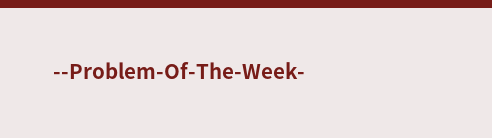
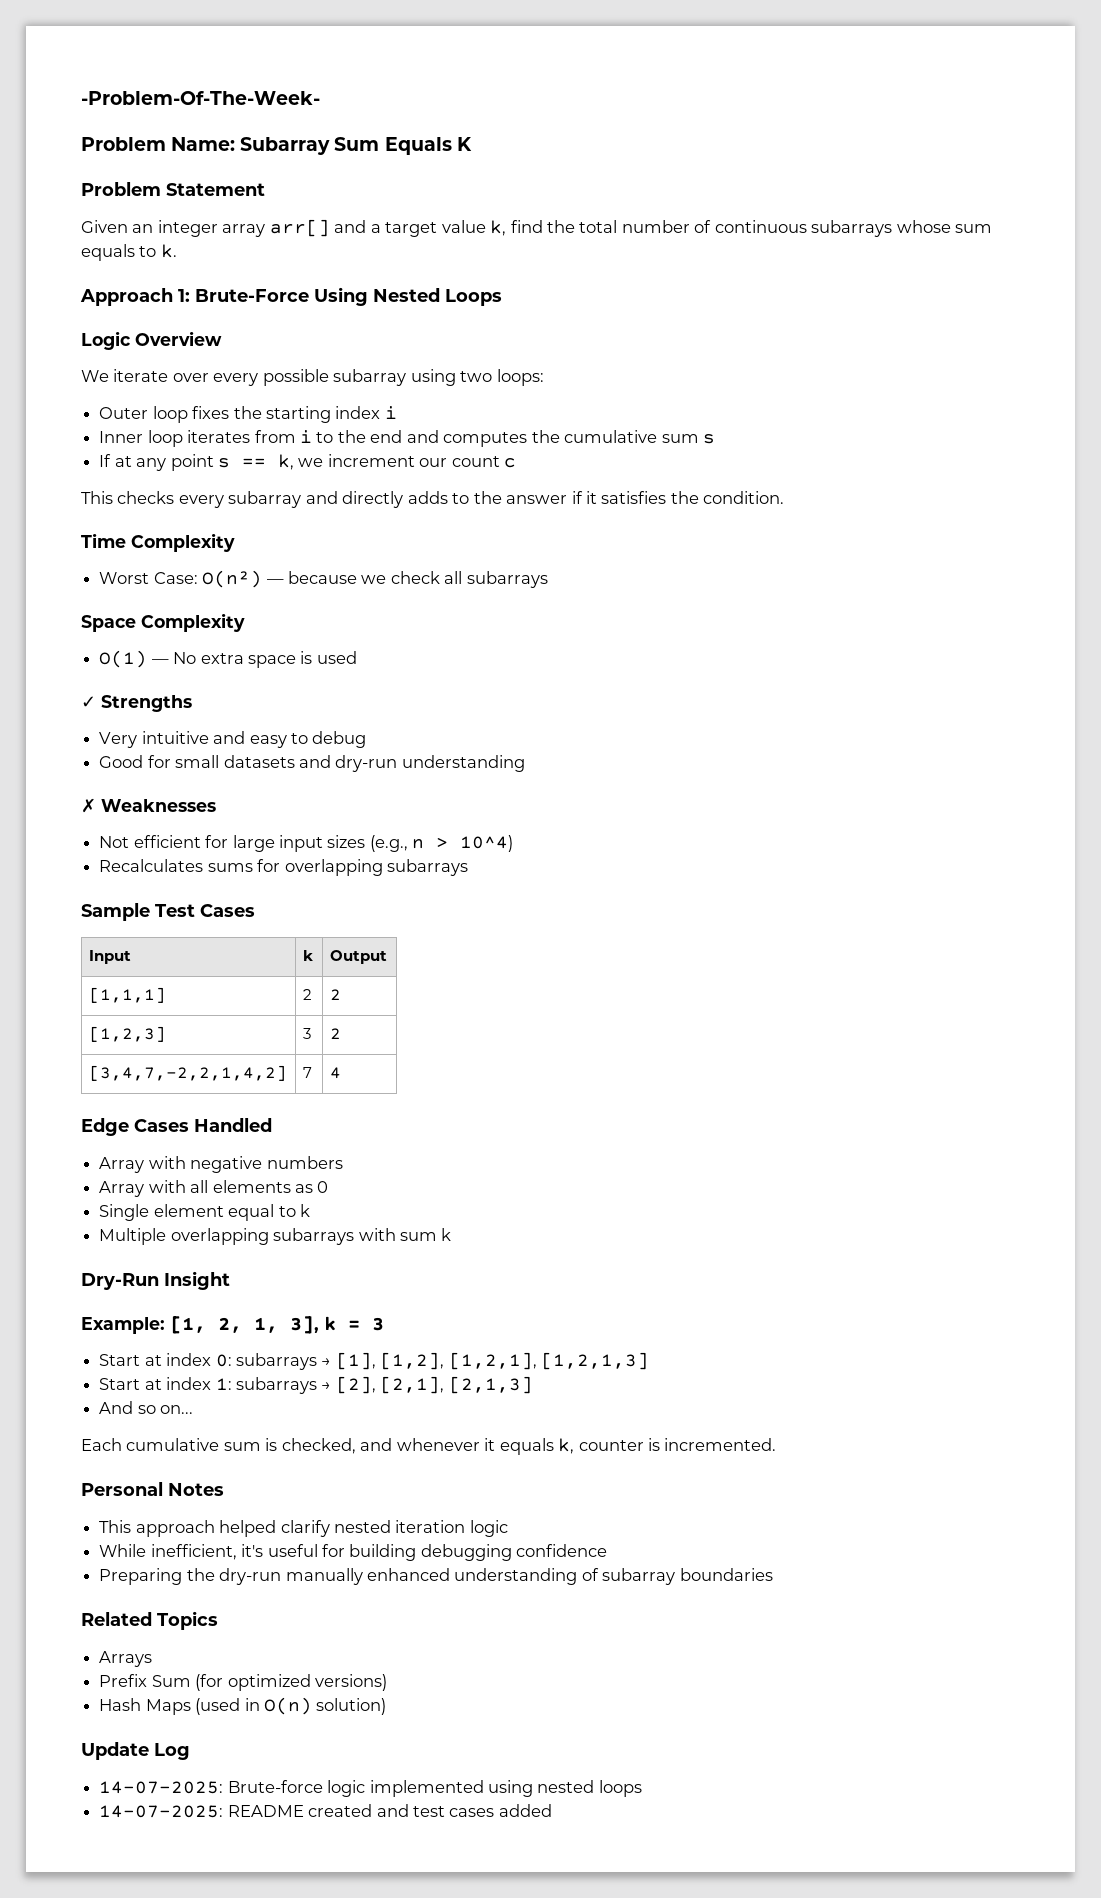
- --Problem-Of-The-Week-
+ -Problem-Of-The-Week-
+ Problem Name: Subarray Sum Equals K
+ Problem Statement
+ Given an integer array arr[] and a target value k, find the total number of continuous subarrays whose sum equals to k.
+ Approach 1: Brute-Force Using Nested Loops
+ Logic Overview
+ We iterate over every possible subarray using two loops:
+ Outer loop fixes the starting index i
+ Inner loop iterates from i to the end and computes the cumulative sum s
+ If at any point s == k, we increment our count c
+ This checks every subarray and directly adds to the answer if it satisfies the condition.
+ Time Complexity
+ Worst Case: O(n²) — because we check all subarrays
+ Space Complexity
+ O(1) — No extra space is used
+ ✓ Strengths
+ Very intuitive and easy to debug
+ Good for small datasets and dry-run understanding
+ ✗ Weaknesses
+ Not efficient for large input sizes (e.g., n > 10^4)
+ Recalculates sums for overlapping subarrays
+ Sample Test Cases
+ Input | k | Output
+ [1,1,1] | 2 | 2
+ [1,2,3] | 3 | 2
+ [3,4,7,-2,2,1,4,2] | 7 | 4
+ Edge Cases Handled
+ Array with negative numbers
+ Array with all elements as 0
+ Single element equal to k
+ Multiple overlapping subarrays with sum k
+ Dry-Run Insight
+ Example: [1, 2, 1, 3], k = 3
+ Start at index 0: subarrays → [1], [1,2], [1,2,1], [1,2,1,3]
+ Start at index 1: subarrays → [2], [2,1], [2,1,3]
+ And so on...
+ Each cumulative sum is checked, and whenever it equals k, counter is incremented.
+ Personal Notes
+ This approach helped clarify nested iteration logic
+ While inefficient, it's useful for building debugging confidence
+ Preparing the dry-run manually enhanced understanding of subarray boundaries
+ Related Topics
+ Arrays
+ Prefix Sum (for optimized versions)
+ Hash Maps (used in O(n) solution)
+ Update Log
+ 14-07-2025: Brute-force logic implemented using nested loops
+ 14-07-2025: README created and test cases added

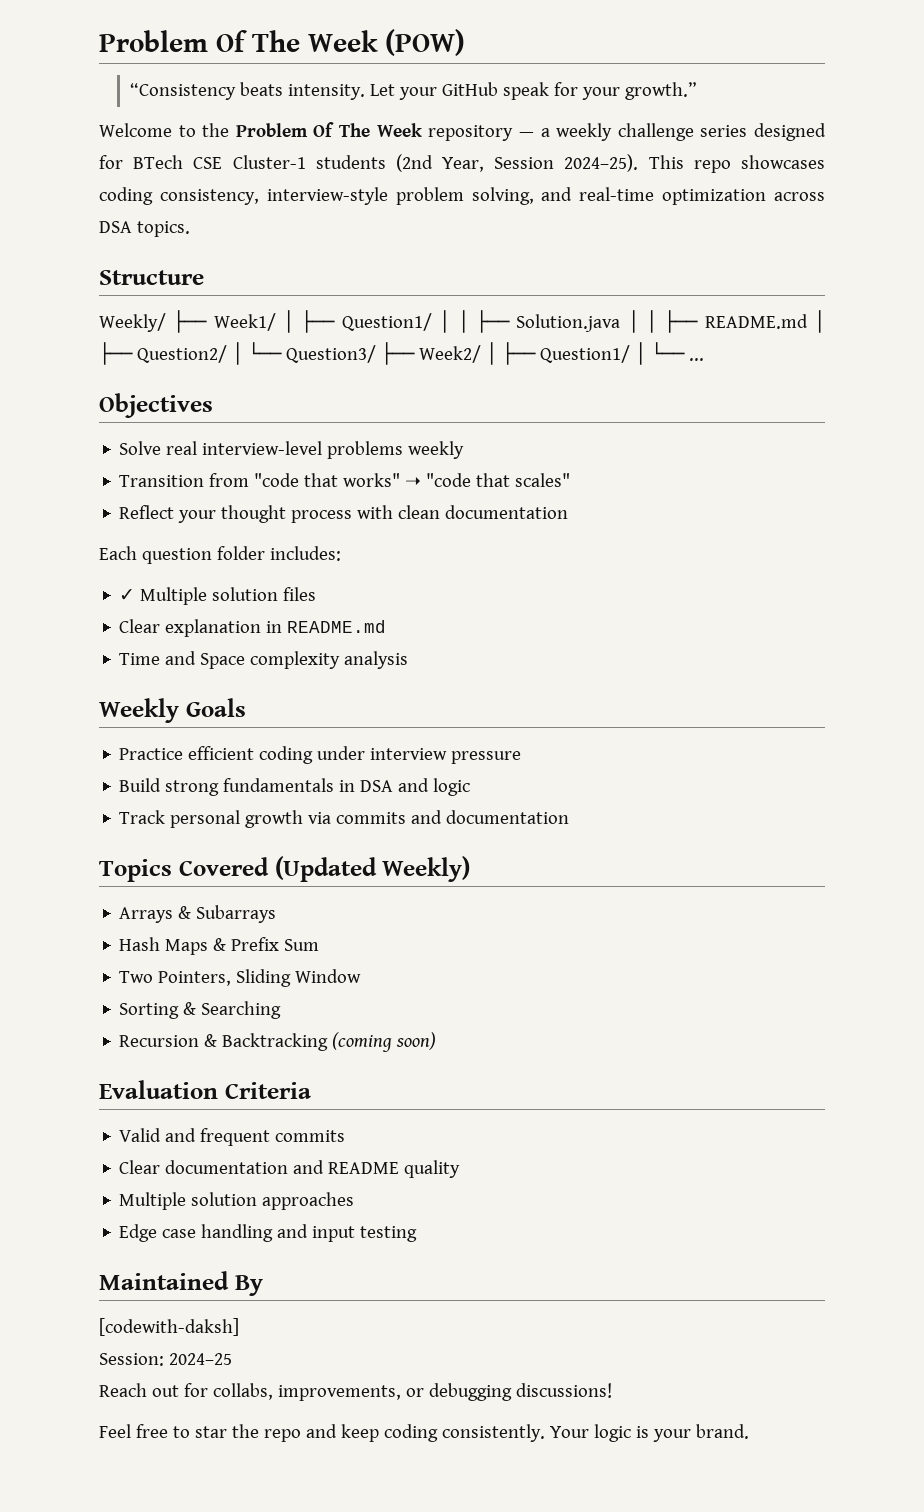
- -Problem-Of-The-Week-
- Problem Name: Subarray Sum Equals K
- Problem Statement
- Given an integer array arr[] and a target value k, find the total number of continuous subarrays whose sum equals to k.
- Approach 1: Brute-Force Using Nested Loops
- Logic Overview
- We iterate over every possible subarray using two loops:
- Outer loop fixes the starting index i
- Inner loop iterates from i to the end and computes the cumulative sum s
- If at any point s == k, we increment our count c
- This checks every subarray and directly adds to the answer if it satisfies the condition.
- Time Complexity
- Worst Case: O(n²) — because we check all subarrays
- Space Complexity
- O(1) — No extra space is used
- ✓ Strengths
- Very intuitive and easy to debug
- Good for small datasets and dry-run understanding
- ✗ Weaknesses
- Not efficient for large input sizes (e.g., n > 10^4)
- Recalculates sums for overlapping subarrays
- Sample Test Cases
- Input | k | Output
- [1,1,1] | 2 | 2
- [1,2,3] | 3 | 2
- [3,4,7,-2,2,1,4,2] | 7 | 4
- Edge Cases Handled
- Array with negative numbers
- Array with all elements as 0
- Single element equal to k
- Multiple overlapping subarrays with sum k
- Dry-Run Insight
- Example: [1, 2, 1, 3], k = 3
- Start at index 0: subarrays → [1], [1,2], [1,2,1], [1,2,1,3]
- Start at index 1: subarrays → [2], [2,1], [2,1,3]
- And so on...
- Each cumulative sum is checked, and whenever it equals k, counter is incremented.
- Personal Notes
- This approach helped clarify nested iteration logic
- While inefficient, it's useful for building debugging confidence
- Preparing the dry-run manually enhanced understanding of subarray boundaries
- Related Topics
- Arrays
- Prefix Sum (for optimized versions)
- Hash Maps (used in O(n) solution)
- Update Log
- 14-07-2025: Brute-force logic implemented using nested loops
- 14-07-2025: README created and test cases added
+ Problem Of The Week (POW)
+ “Consistency beats intensity. Let your GitHub speak for your growth.”
+ Welcome to the Problem Of The Week repository — a weekly challenge series designed for BTech CSE Cluster-1 students (2nd Year, Session 2024–25). This repo showcases coding consistency, interview-style problem solving, and real-time optimization across DSA topics.
+ Structure
+ Weekly/ ├── Week1/ │ ├── Question1/ │ │ ├── Solution.java │ │ ├── README.md │ ├── Question2/ │ └── Question3/ ├── Week2/ │ ├── Question1/ │ └── ...
+ Objectives
+ Solve real interview-level problems weekly
+ Transition from "code that works" ➝ "code that scales"
+ Reflect your thought process with clean documentation
+ Each question folder includes:
+ ✓ Multiple solution files
+ Clear explanation in README.md
+ Time and Space complexity analysis
+ Weekly Goals
+ Practice efficient coding under interview pressure
+ Build strong fundamentals in DSA and logic
+ Track personal growth via commits and documentation
+ Topics Covered (Updated Weekly)
+ Arrays & Subarrays
+ Hash Maps & Prefix Sum
+ Two Pointers, Sliding Window
+ Sorting & Searching
+ Recursion & Backtracking (coming soon)
+ Evaluation Criteria
+ Valid and frequent commits
+ Clear documentation and README quality
+ Multiple solution approaches
+ Edge case handling and input testing
+ Maintained By
+ [codewith-daksh]
+ Session: 2024–25
+ Reach out for collabs, improvements, or debugging discussions!
+ Feel free to star the repo and keep coding consistently. Your logic is your brand.

